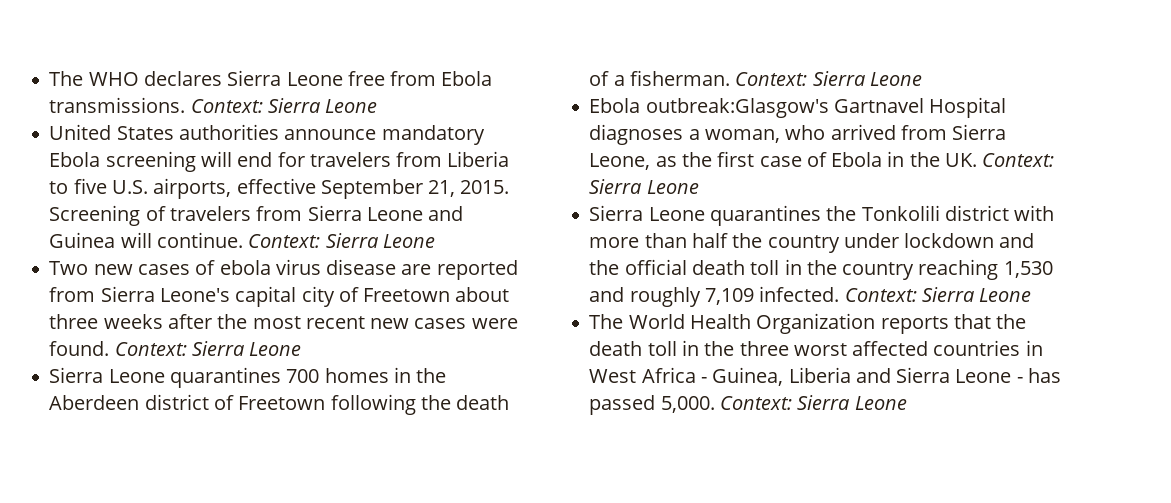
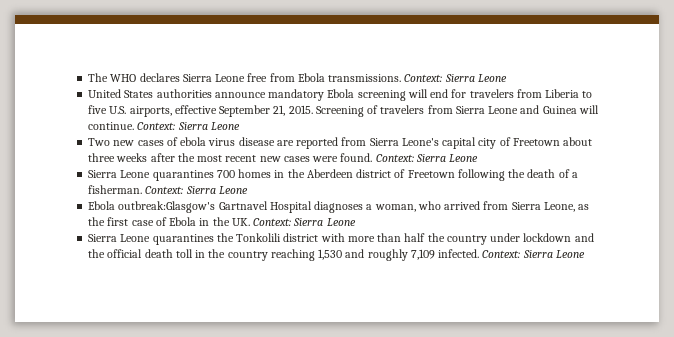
- The World Health Organization reports that the death toll in the three worst affected countries in West Africa - Guinea, Liberia and Sierra Leone - has passed 5,000. Context: Sierra Leone

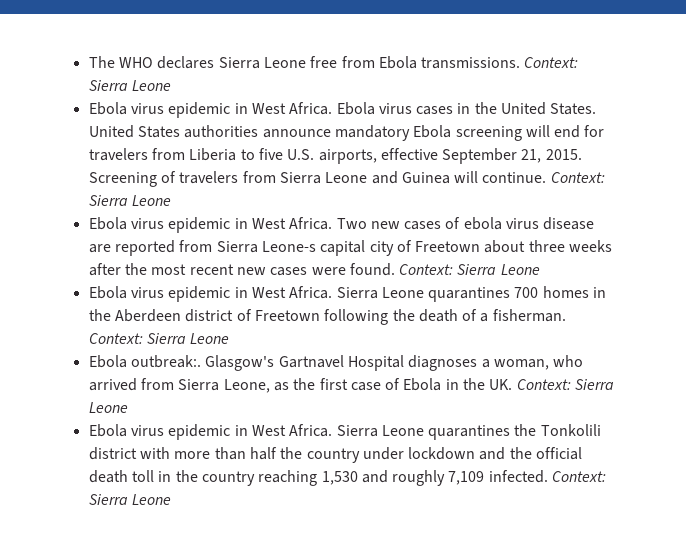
+ Ebola virus epidemic in West Africa. Ebola virus cases in the United States.
  Screening of travelers from Sierra Leone and Guinea will continue. Context: Sierra Leone
- Two new cases of ebola virus disease are reported from Sierra Leone's capital city of Freetown about three weeks after the most recent new cases were found. Context: Sierra Leone
- Sierra Leone quarantines 700 homes in the Aberdeen district of Freetown following the death of a fisherman.
+ Ebola virus epidemic in West Africa. Two new cases of ebola virus disease are reported from Sierra Leone-s capital city of Freetown about three weeks after the most recent new cases were found. Context: Sierra Leone
+ Ebola virus epidemic in West Africa. Sierra Leone quarantines 700 homes in the Aberdeen district of Freetown following the death of a fisherman.
- Ebola outbreak:Glasgow's Gartnavel Hospital diagnoses a woman, who arrived from Sierra Leone, as the first case of Ebola in the UK. Context: Sierra Leone
- Sierra Leone quarantines the Tonkolili district with more than half the country under lockdown and the official death toll in the country reaching 1,530 and roughly 7,109 infected.
+ Ebola outbreak:. Glasgow's Gartnavel Hospital diagnoses a woman, who arrived from Sierra Leone, as the first case of Ebola in the UK. Context: Sierra Leone
+ Ebola virus epidemic in West Africa. Sierra Leone quarantines the Tonkolili district with more than half the country under lockdown and the official death toll in the country reaching 1,530 and roughly 7,109 infected.

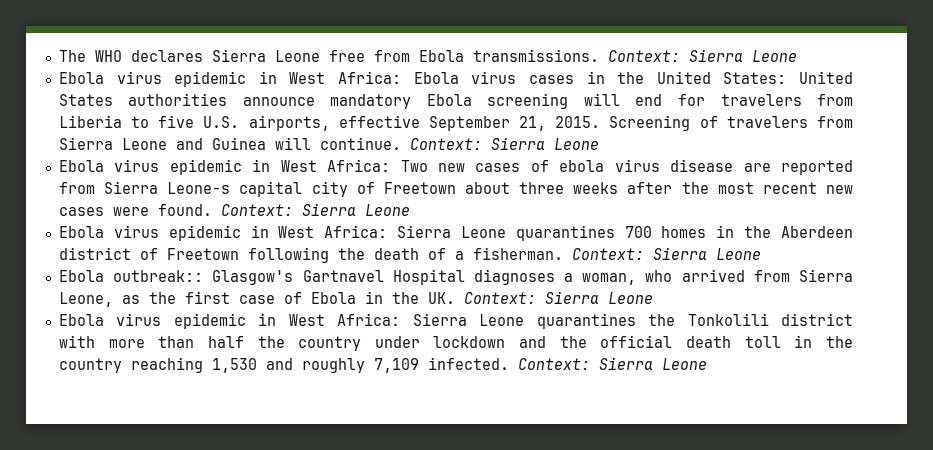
- Ebola virus epidemic in West Africa. Ebola virus cases in the United States. United States authorities announce mandatory Ebola screening will end for travelers from Liberia to five U.S. airports, effective September 21, 2015.
+ Ebola virus epidemic in West Africa: Ebola virus cases in the United States: United States authorities announce mandatory Ebola screening will end for travelers from Liberia to five U.S. airports, effective September 21, 2015.
- Ebola virus epidemic in West Africa. Two new cases of ebola virus disease are reported from Sierra Leone-s capital city of Freetown about three weeks after the most recent new cases were found.
+ Ebola virus epidemic in West Africa: Two new cases of ebola virus disease are reported from Sierra Leone-s capital city of Freetown about three weeks after the most recent new cases were found.
- Ebola virus epidemic in West Africa. Sierra Leone quarantines 700 homes in the Aberdeen district of Freetown following the death of a fisherman.
+ Ebola virus epidemic in West Africa: Sierra Leone quarantines 700 homes in the Aberdeen district of Freetown following the death of a fisherman.
- Ebola outbreak:. Glasgow's Gartnavel Hospital diagnoses a woman, who arrived from Sierra Leone, as the first case of Ebola in the UK. Context: Sierra Leone
+ Ebola outbreak:: Glasgow's Gartnavel Hospital diagnoses a woman, who arrived from Sierra Leone, as the first case of Ebola in the UK. Context: Sierra Leone
- Ebola virus epidemic in West Africa. Sierra Leone quarantines the Tonkolili district with more than half the country under lockdown and the official death toll in the country reaching 1,530 and roughly 7,109 infected.
+ Ebola virus epidemic in West Africa: Sierra Leone quarantines the Tonkolili district with more than half the country under lockdown and the official death toll in the country reaching 1,530 and roughly 7,109 infected.

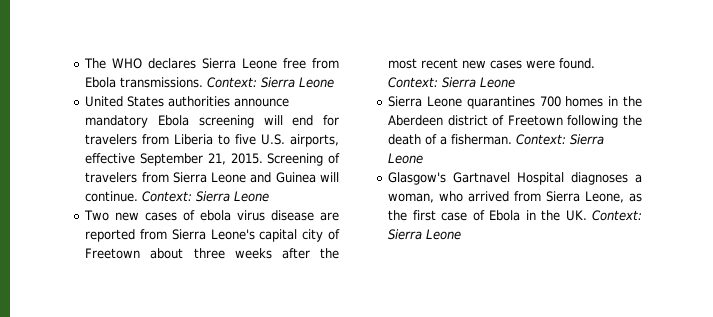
- Ebola virus epidemic in West Africa: Ebola virus cases in the United States: United States authorities announce mandatory Ebola screening will end for travelers from Liberia to five U.S. airports, effective September 21, 2015.
+ United States authorities announce mandatory Ebola screening will end for travelers from Liberia to five U.S. airports, effective September 21, 2015.
- Ebola virus epidemic in West Africa: Two new cases of ebola virus disease are reported from Sierra Leone-s capital city of Freetown about three weeks after the most recent new cases were found.
+ Two new cases of ebola virus disease are reported from Sierra Leone's capital city of Freetown about three weeks after the most recent new cases were found.
- Ebola virus epidemic in West Africa: Sierra Leone quarantines 700 homes in the Aberdeen district of Freetown following the death of a fisherman.
+ Sierra Leone quarantines 700 homes in the Aberdeen district of Freetown following the death of a fisherman.
- Ebola outbreak:: Glasgow's Gartnavel Hospital diagnoses a woman, who arrived from Sierra Leone, as the first case of Ebola in the UK. Context: Sierra Leone
+ Glasgow's Gartnavel Hospital diagnoses a woman, who arrived from Sierra Leone, as the first case of Ebola in the UK. Context: Sierra Leone
- Ebola virus epidemic in West Africa: Sierra Leone quarantines the Tonkolili district with more than half the country under lockdown and the official death toll in the country reaching 1,530 and roughly 7,109 infected. Context: Sierra Leone

